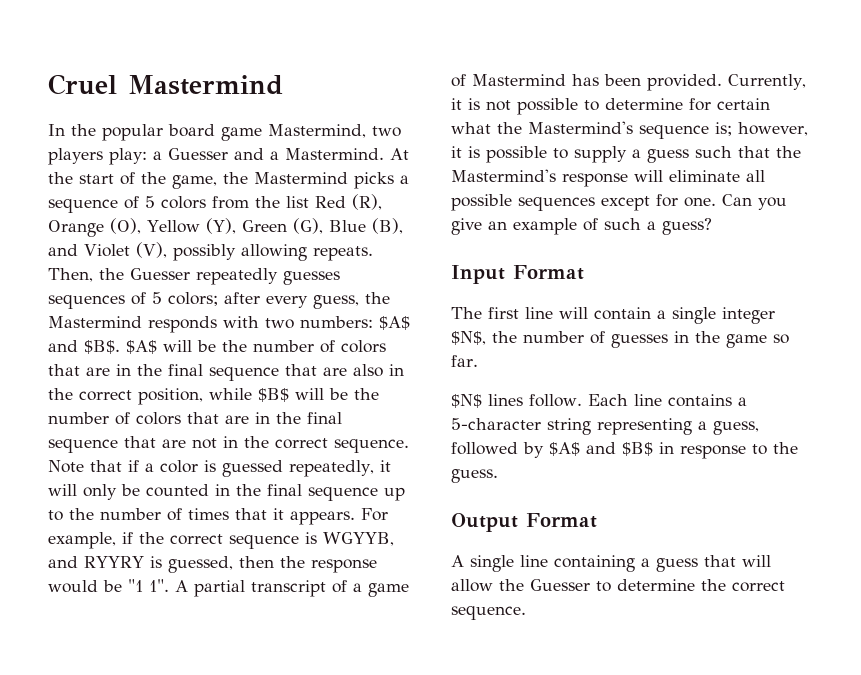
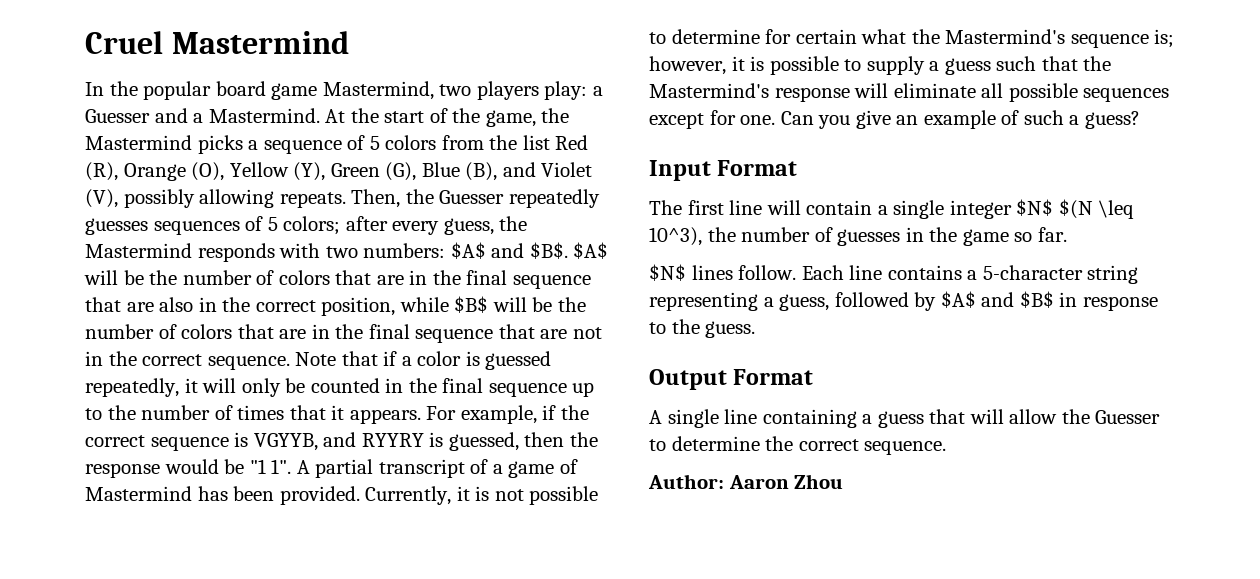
- For example, if the correct sequence is WGYYB, and RYYRY is guessed, then the response would be "1 1".
+ For example, if the correct sequence is VGYYB, and RYYRY is guessed, then the response would be "1 1".
- The first line will contain a single integer $N$, the number of guesses in the game so far.
+ The first line will contain a single integer $N$ $(N \leq 10^3), the number of guesses in the game so far.
+ Author: Aaron Zhou

